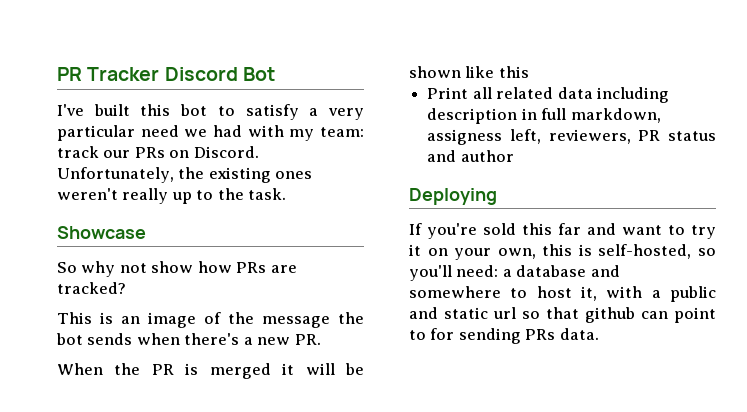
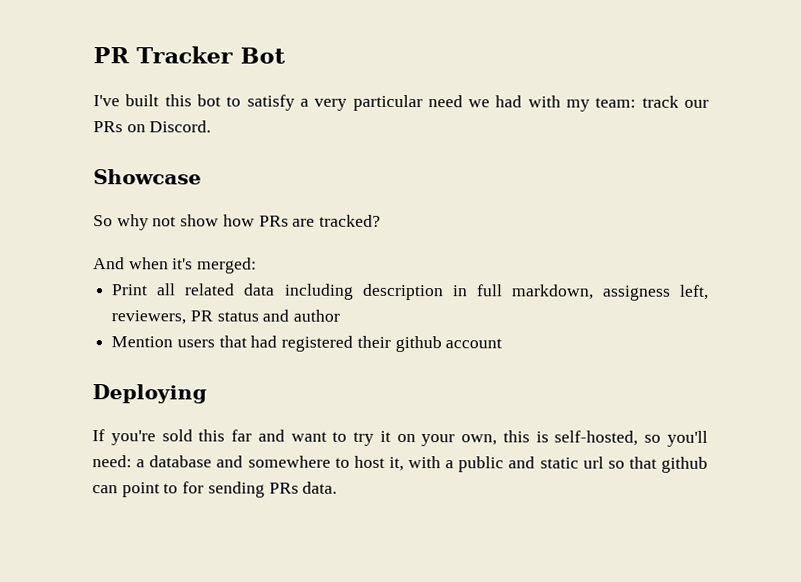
- PR Tracker Discord Bot
+ PR Tracker Bot
- Unfortunately, the existing ones weren't really up to the task.
- This is an image of the message the bot sends when there's a new PR.
- When the PR is merged it will be shown like this
+ And when it's merged:
+ Mention users that had registered their github account

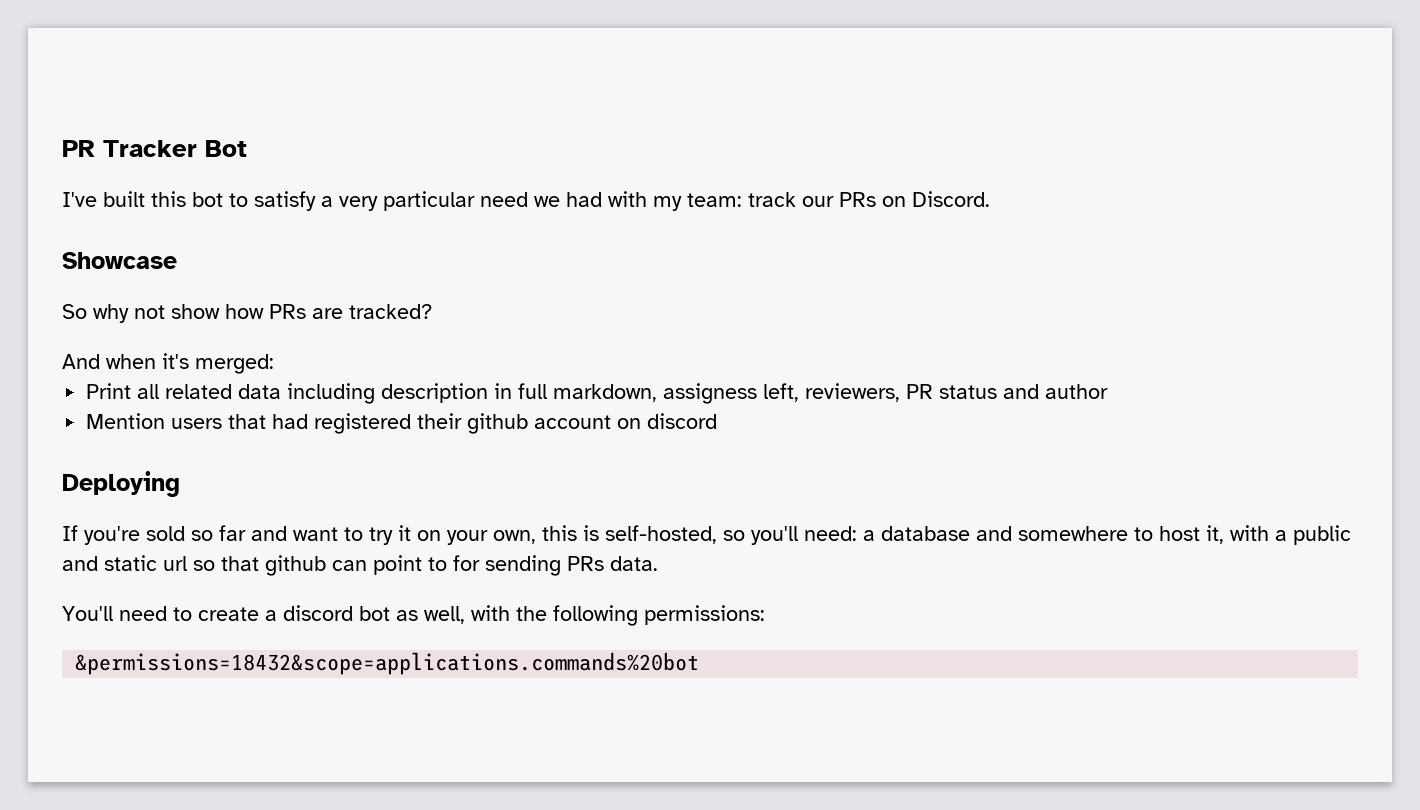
- Mention users that had registered their github account
+ Mention users that had registered their github account on discord
- If you're sold this far and want to try it on your own, this is self-hosted, so you'll need: a database and somewhere to host it, with a public and static url so that github can point to for sending PRs data.
+ If you're sold so far and want to try it on your own, this is self-hosted, so you'll need: a database and somewhere to host it, with a public and static url so that github can point to for sending PRs data.
+ You'll need to create a discord bot as well, with the following permissions:
+ &permissions=18432&scope=applications.commands%20bot

